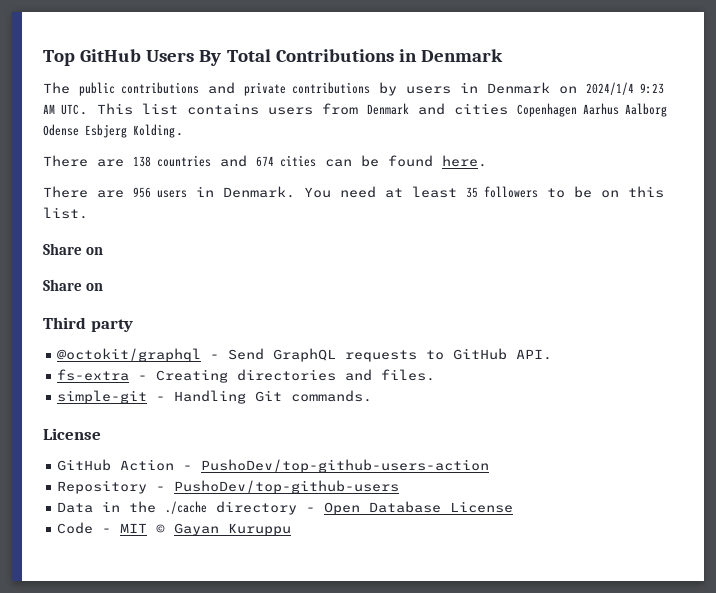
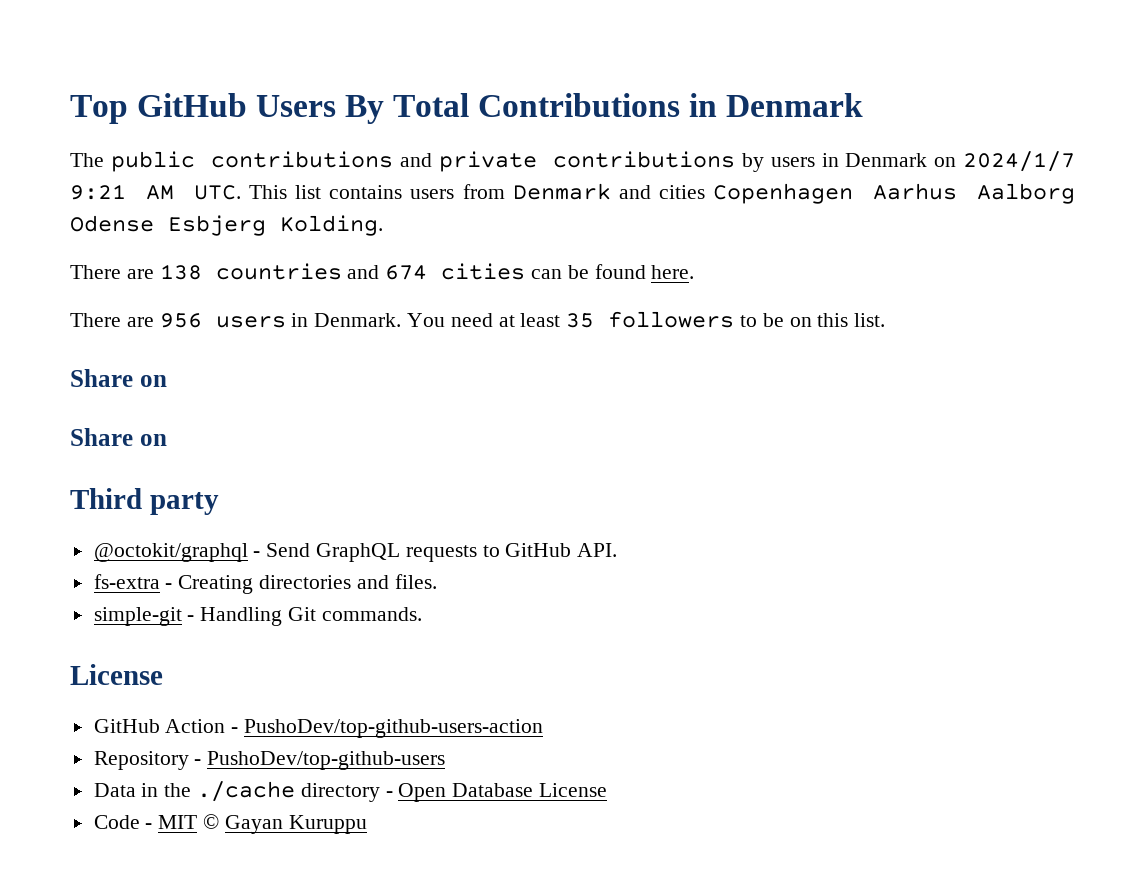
- The public contributions and private contributions by users in Denmark on 2024/1/4 9:23 AM UTC. This list contains users from Denmark and cities Copenhagen Aarhus Aalborg Odense Esbjerg Kolding.
+ The public contributions and private contributions by users in Denmark on 2024/1/7 9:21 AM UTC. This list contains users from Denmark and cities Copenhagen Aarhus Aalborg Odense Esbjerg Kolding.

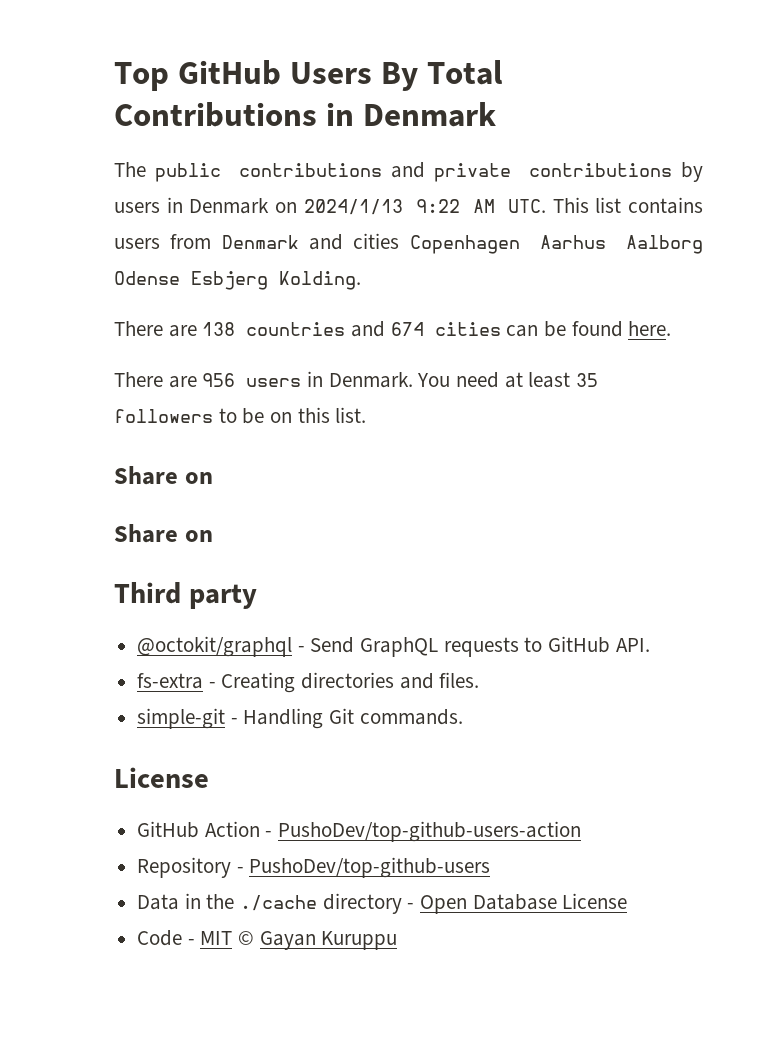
- The public contributions and private contributions by users in Denmark on 2024/1/7 9:21 AM UTC. This list contains users from Denmark and cities Copenhagen Aarhus Aalborg Odense Esbjerg Kolding.
+ The public contributions and private contributions by users in Denmark on 2024/1/13 9:22 AM UTC. This list contains users from Denmark and cities Copenhagen Aarhus Aalborg Odense Esbjerg Kolding.

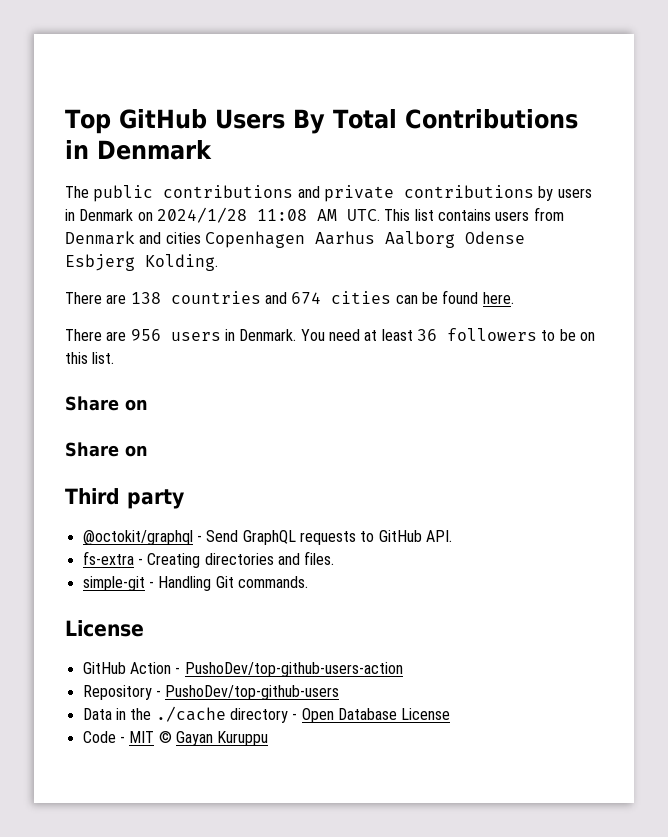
- The public contributions and private contributions by users in Denmark on 2024/1/13 9:22 AM UTC. This list contains users from Denmark and cities Copenhagen Aarhus Aalborg Odense Esbjerg Kolding.
+ The public contributions and private contributions by users in Denmark on 2024/1/28 11:08 AM UTC. This list contains users from Denmark and cities Copenhagen Aarhus Aalborg Odense Esbjerg Kolding.
- You need at least 35 followers to be on this list.
+ You need at least 36 followers to be on this list.

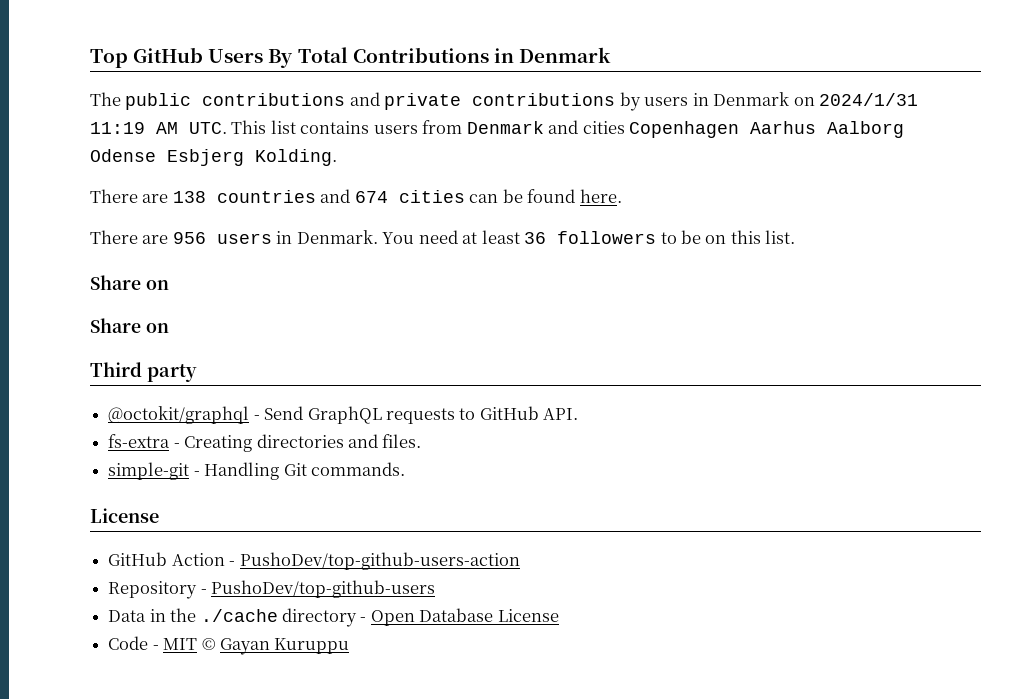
- The public contributions and private contributions by users in Denmark on 2024/1/28 11:08 AM UTC. This list contains users from Denmark and cities Copenhagen Aarhus Aalborg Odense Esbjerg Kolding.
+ The public contributions and private contributions by users in Denmark on 2024/1/31 11:19 AM UTC. This list contains users from Denmark and cities Copenhagen Aarhus Aalborg Odense Esbjerg Kolding.

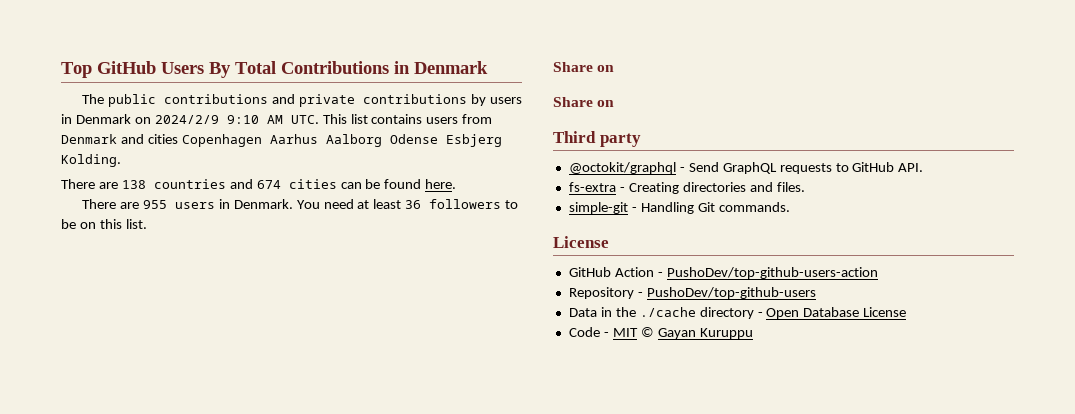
- The public contributions and private contributions by users in Denmark on 2024/1/31 11:19 AM UTC. This list contains users from Denmark and cities Copenhagen Aarhus Aalborg Odense Esbjerg Kolding.
+ The public contributions and private contributions by users in Denmark on 2024/2/9 9:10 AM UTC. This list contains users from Denmark and cities Copenhagen Aarhus Aalborg Odense Esbjerg Kolding.
- There are 956 users in Denmark.
+ There are 955 users in Denmark.

